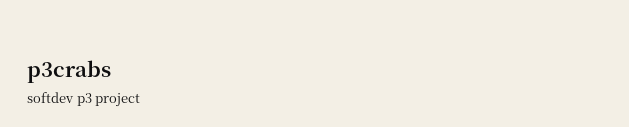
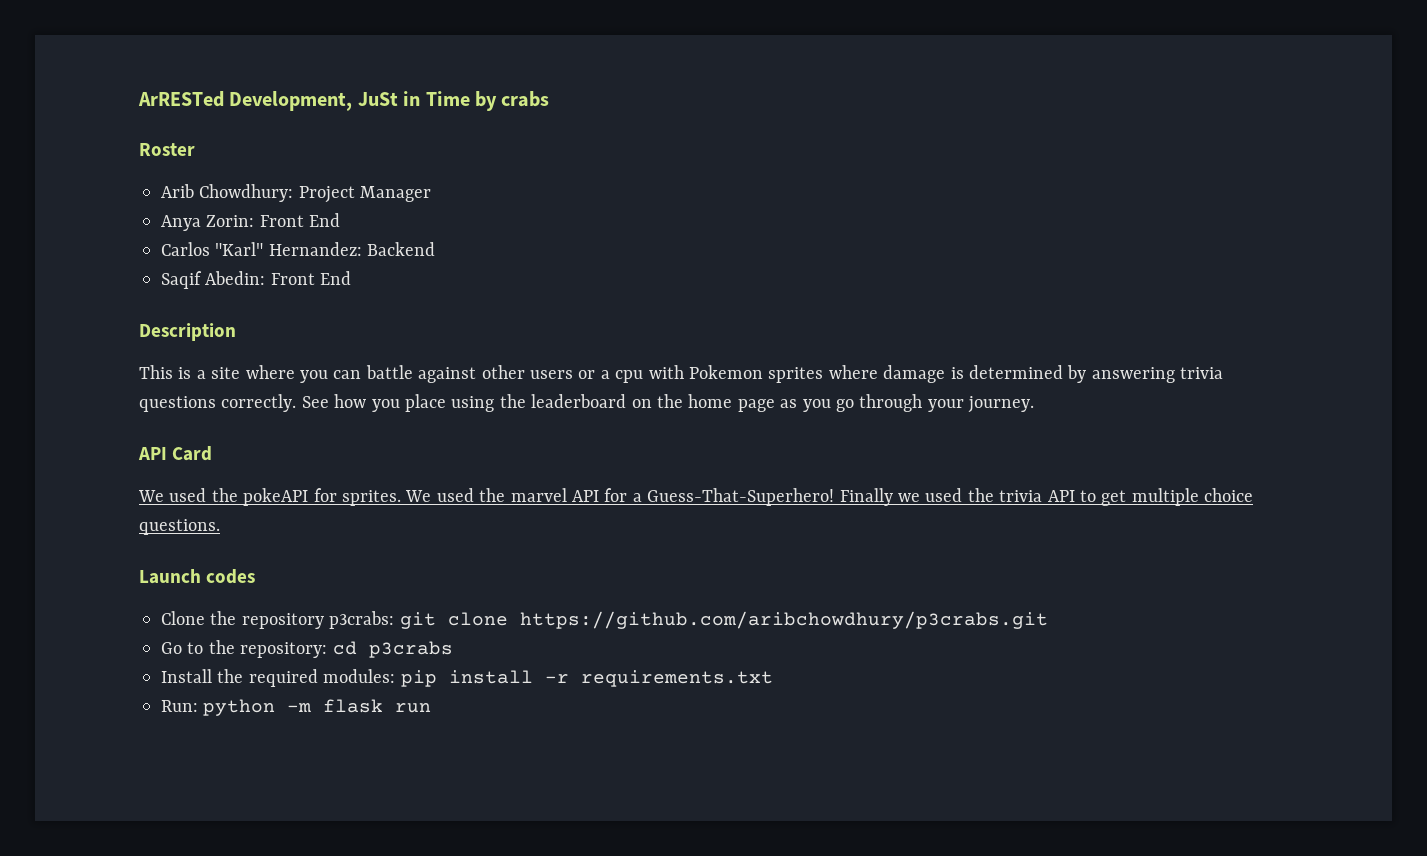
- p3crabs
- softdev p3 project
+ ArRESTed Development, JuSt in Time by crabs
+ Roster
+ Arib Chowdhury: Project Manager
+ Anya Zorin: Front End
+ Carlos "Karl" Hernandez: Backend
+ Saqif Abedin: Front End
+ Description
+ This is a site where you can battle against other users or a cpu with Pokemon sprites where damage is determined by answering trivia questions correctly. See how you place using the leaderboard on the home page as you go through your journey.
+ API Card
+ We used the pokeAPI for sprites. We used the marvel API for a Guess-That-Superhero! Finally we used the trivia API to get multiple choice questions.
+ Launch codes
+ Clone the repository p3crabs: git clone https://github.com/aribchowdhury/p3crabs.git
+ Go to the repository: cd p3crabs
+ Install the required modules: pip install -r requirements.txt
+ Run: python -m flask run

